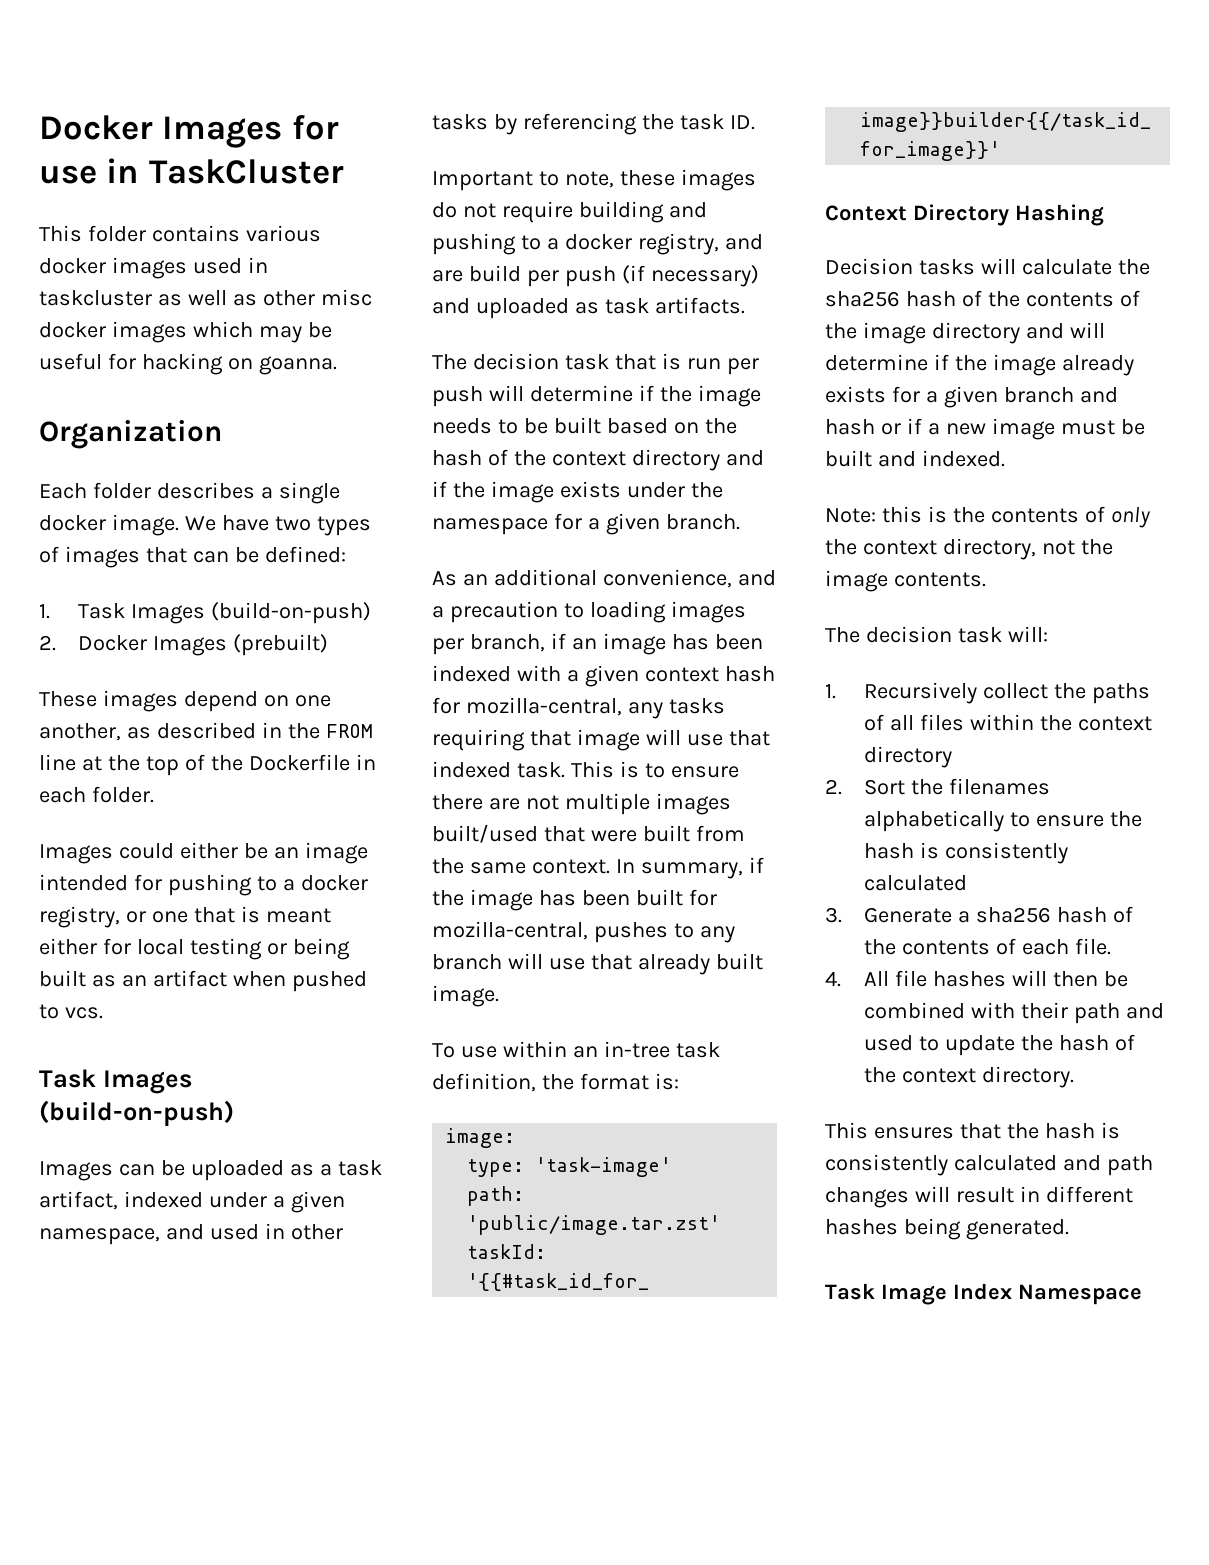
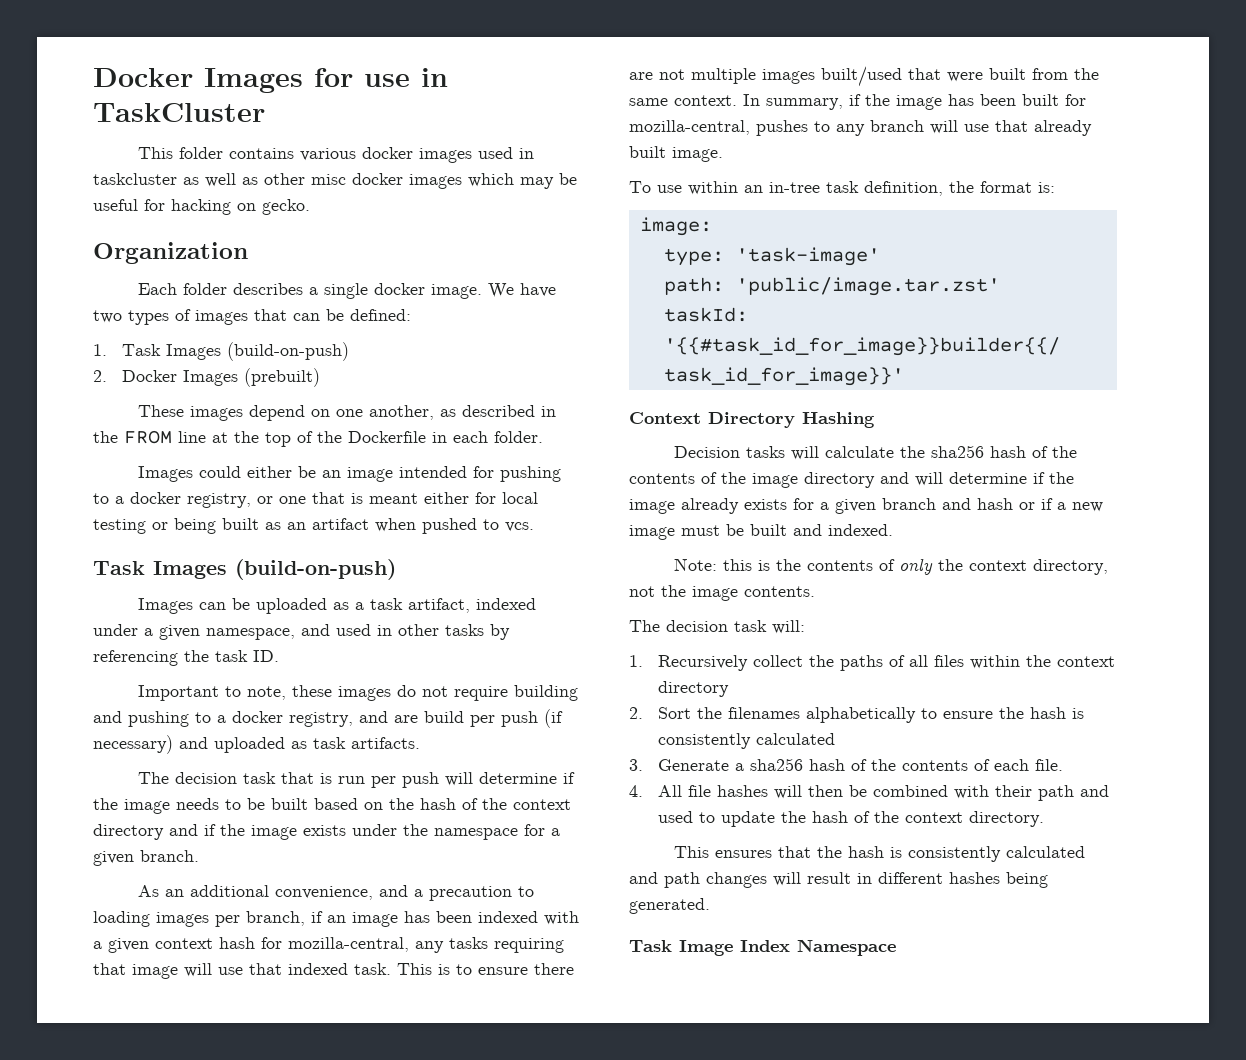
- This folder contains various docker images used in taskcluster as well as other misc docker images which may be useful for hacking on goanna.
+ This folder contains various docker images used in taskcluster as well as other misc docker images which may be useful for hacking on gecko.

